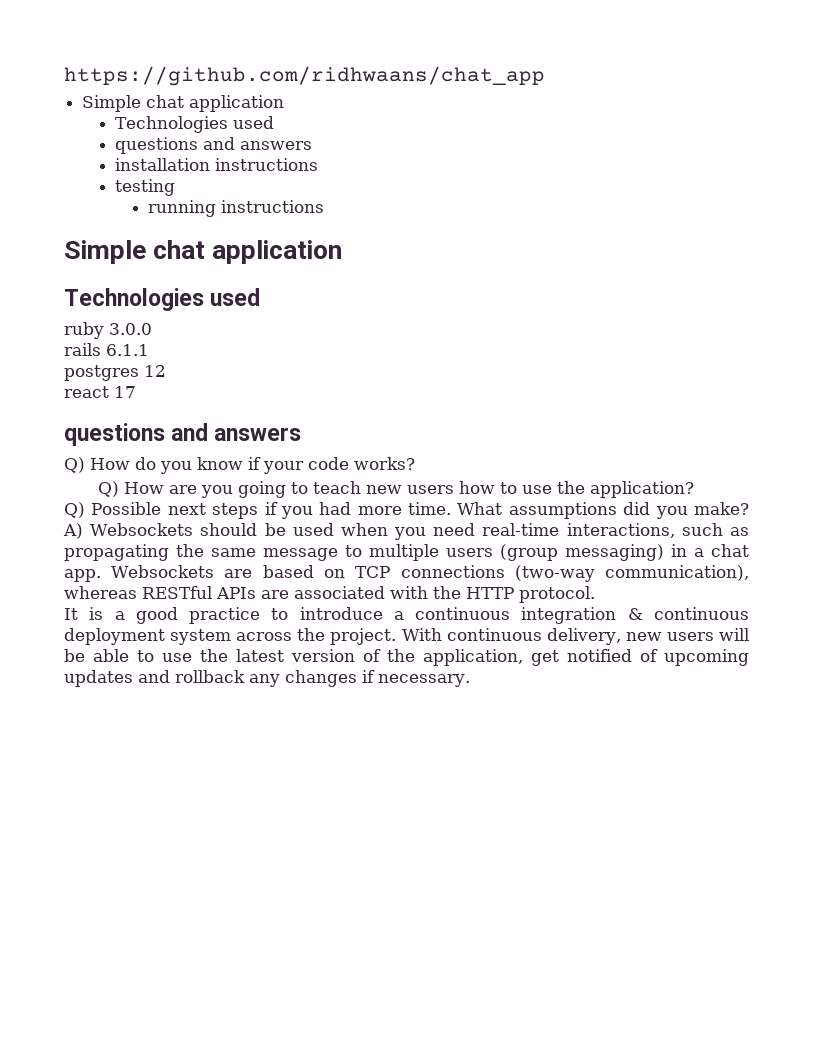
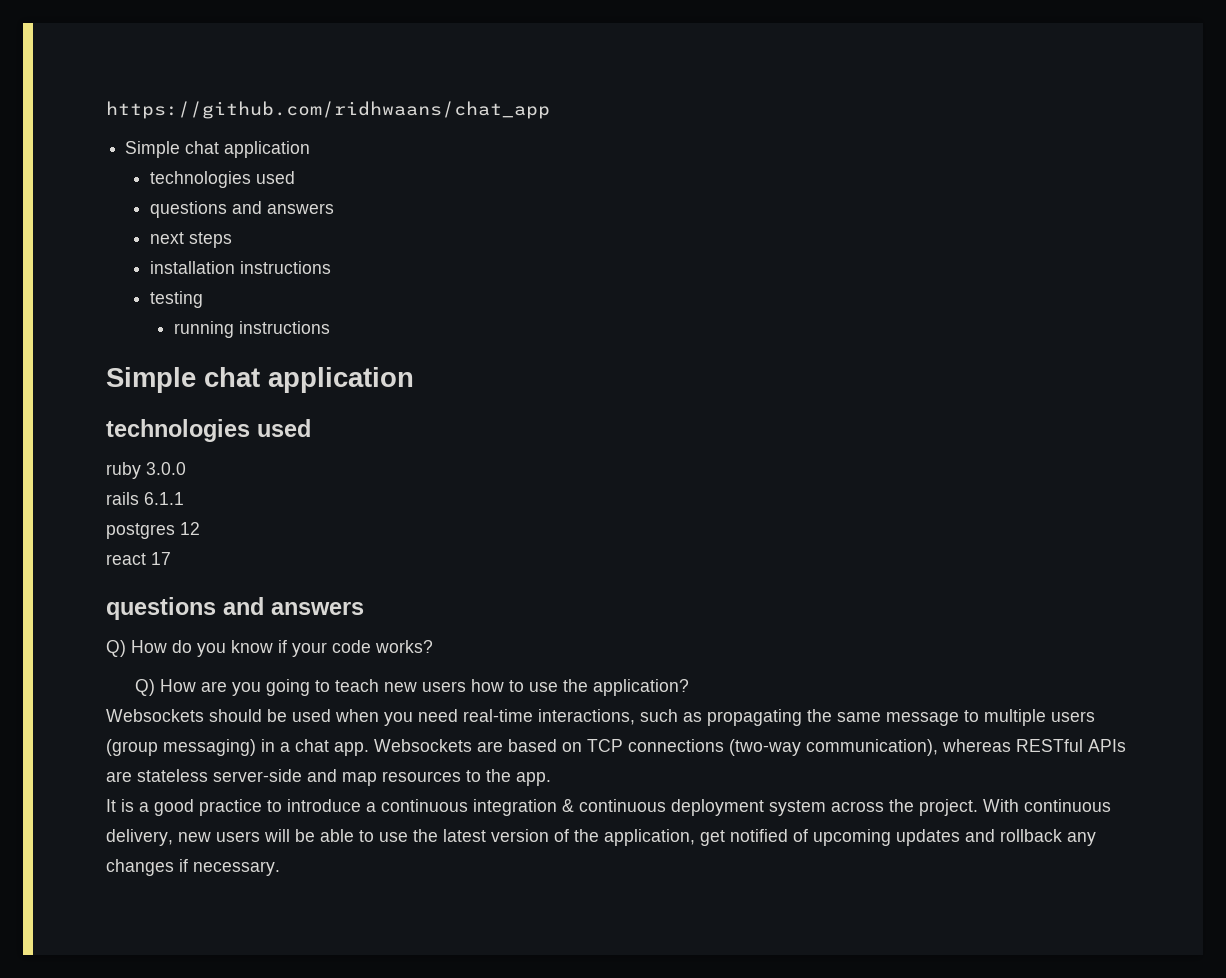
  https://github.com/ridhwaans/chat_app
  Simple chat application
- Technologies used
+ technologies used
+ next steps
  running instructions
  Simple chat application
- Technologies used
+ technologies used
- Q) Possible next steps if you had more time. What assumptions did you make? A) Websockets should be used when you need real-time interactions, such as propagating the same message to multiple users (group messaging) in a chat app.
+ Websockets should be used when you need real-time interactions, such as propagating the same message to multiple users (group messaging) in a chat app.
- Websockets are based on TCP connections (two-way communication), whereas RESTful APIs are associated with the HTTP protocol.
+ Websockets are based on TCP connections (two-way communication), whereas RESTful APIs are stateless server-side and map resources to the app.

